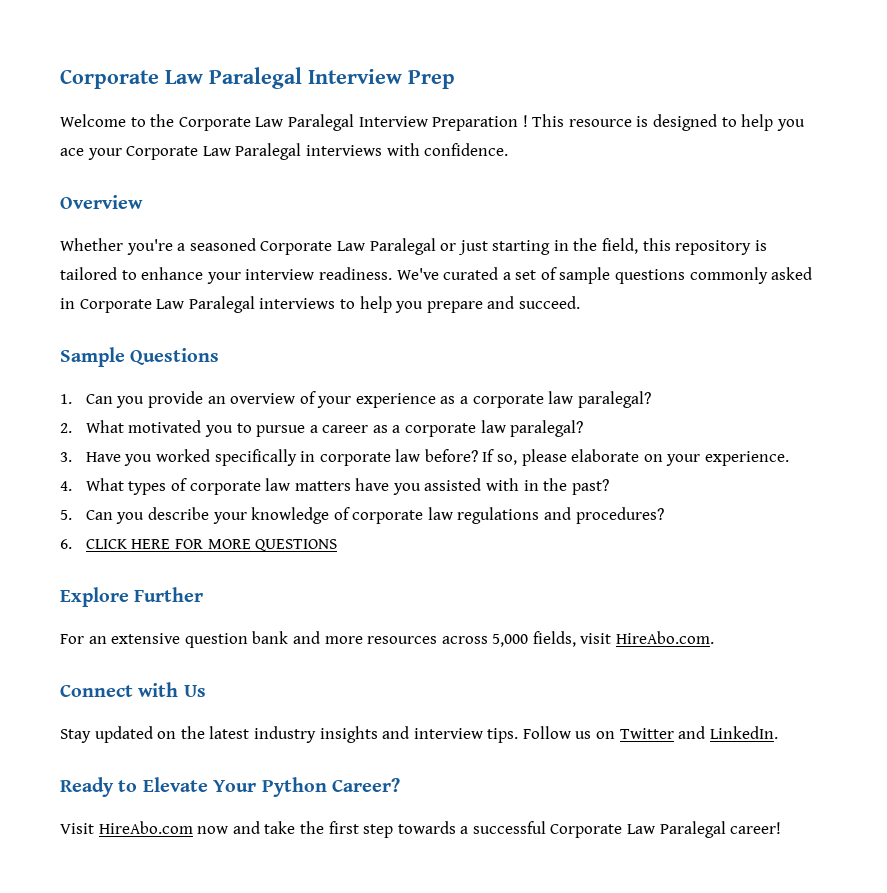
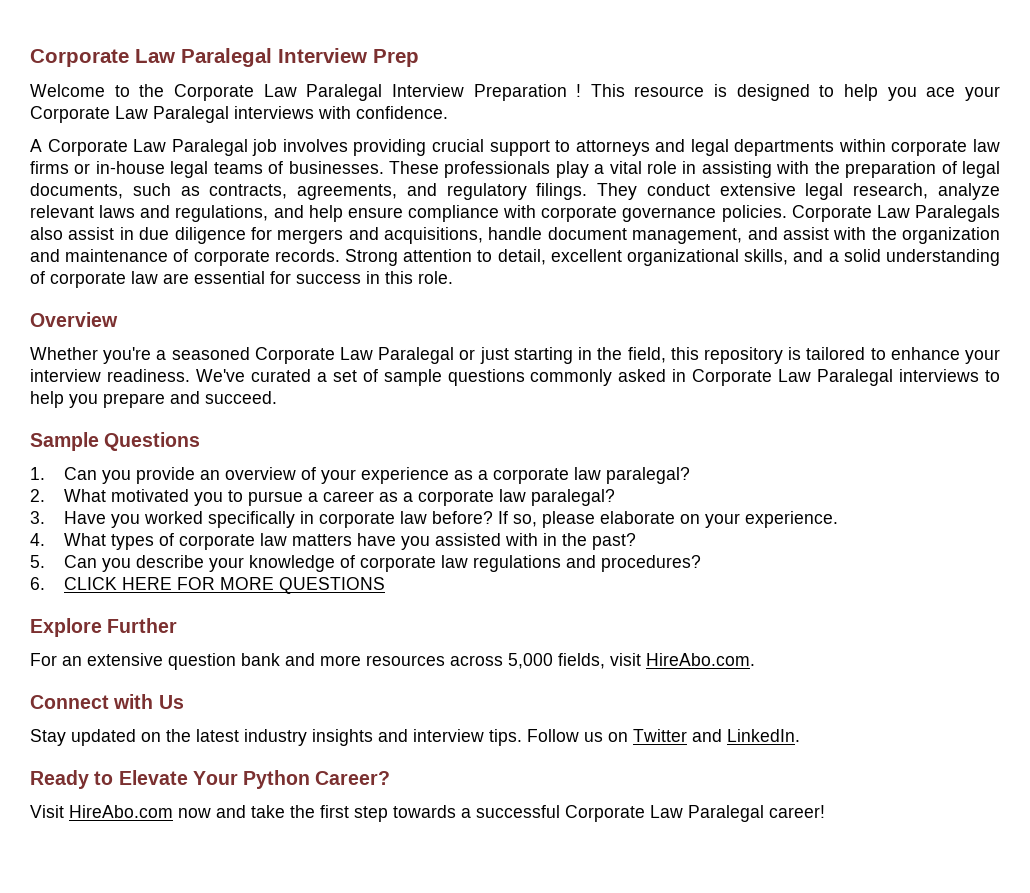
+ A Corporate Law Paralegal job involves providing crucial support to attorneys and legal departments within corporate law firms or in-house legal teams of businesses. These professionals play a vital role in assisting with the preparation of legal documents, such as contracts, agreements, and regulatory filings. They conduct extensive legal research, analyze relevant laws and regulations, and help ensure compliance with corporate governance policies. Corporate Law Paralegals also assist in due diligence for mergers and acquisitions, handle document management, and assist with the organization and maintenance of corporate records. Strong attention to detail, excellent organizational skills, and a solid understanding of corporate law are essential for success in this role.

